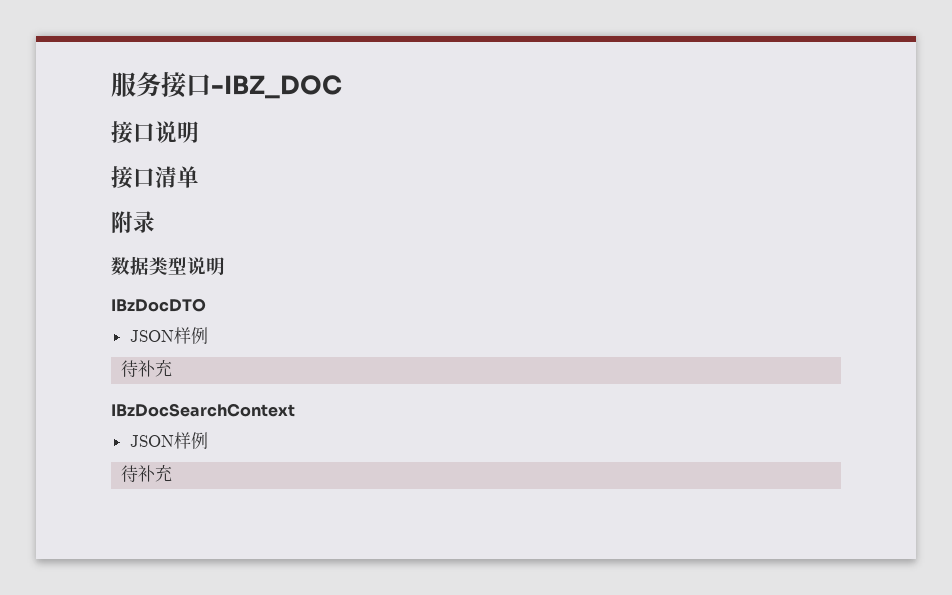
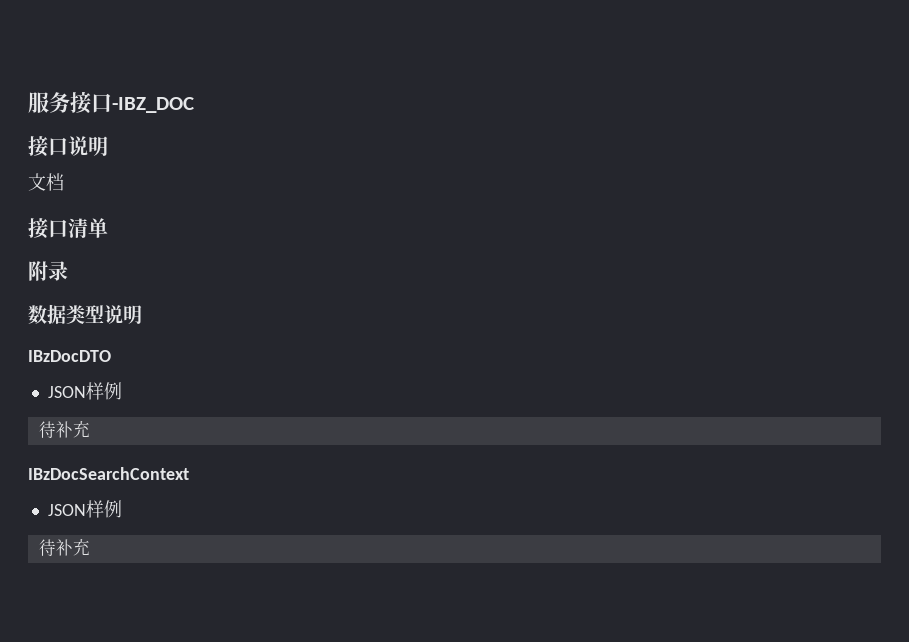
+ 文档

